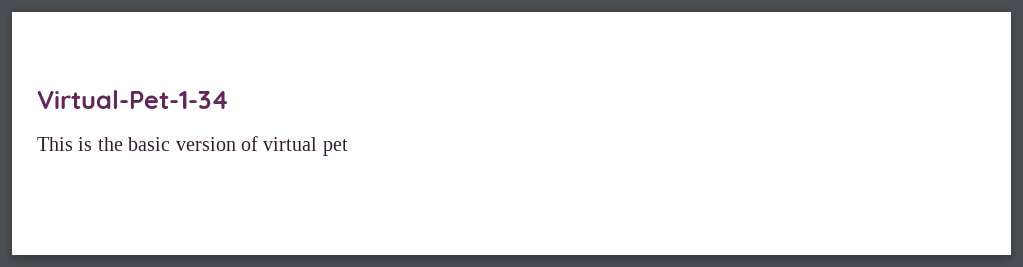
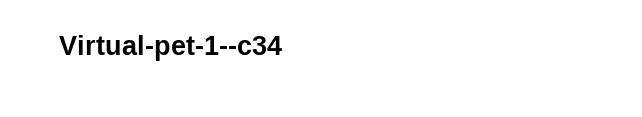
- Virtual-Pet-1-34
- This is the basic version of virtual pet
+ Virtual-pet-1--c34

